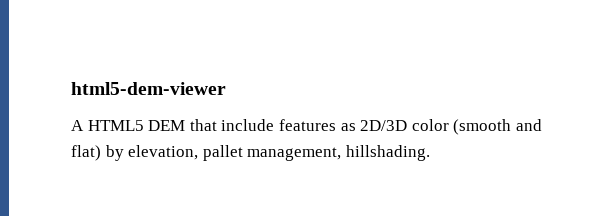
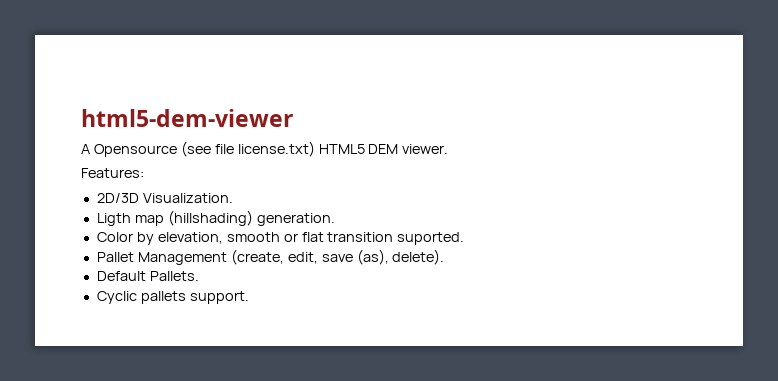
- A HTML5 DEM that include features as 2D/3D color (smooth and flat) by elevation, pallet management, hillshading.
+ A Opensource (see file license.txt) HTML5 DEM viewer.
+ Features:
+ 2D/3D Visualization.
+ Ligth map (hillshading) generation.
+ Color by elevation, smooth or flat transition suported.
+ Pallet Management (create, edit, save (as), delete).
+ Default Pallets.
+ Cyclic pallets support.

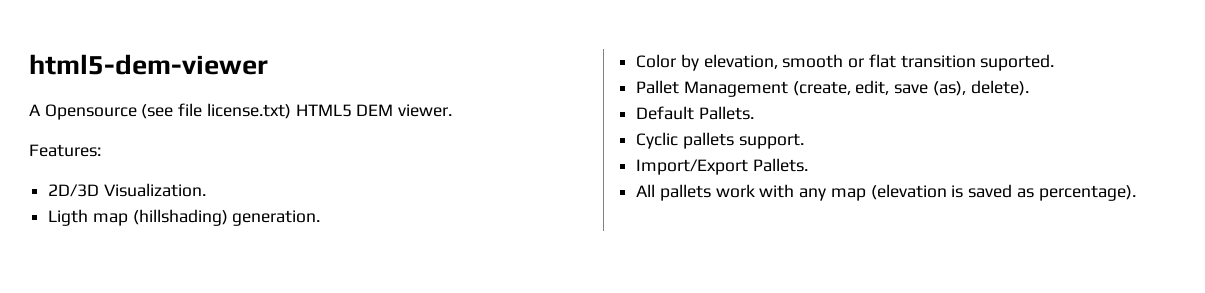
+ Import/Export Pallets.
+ All pallets work with any map (elevation is saved as percentage).

